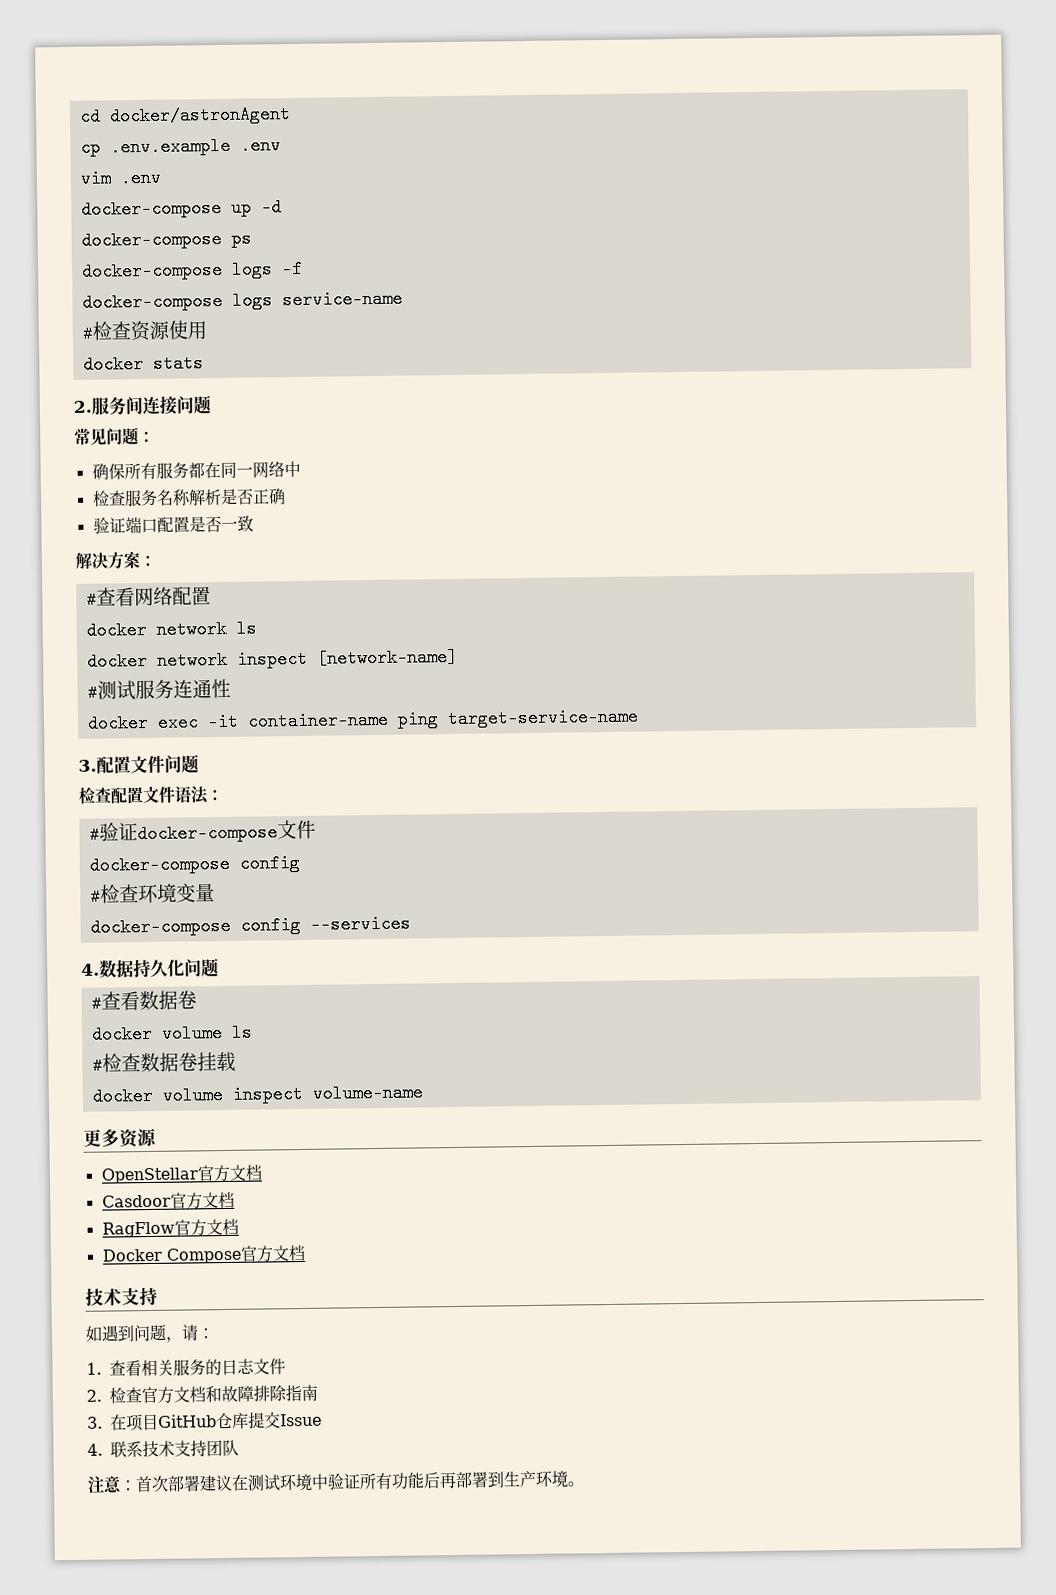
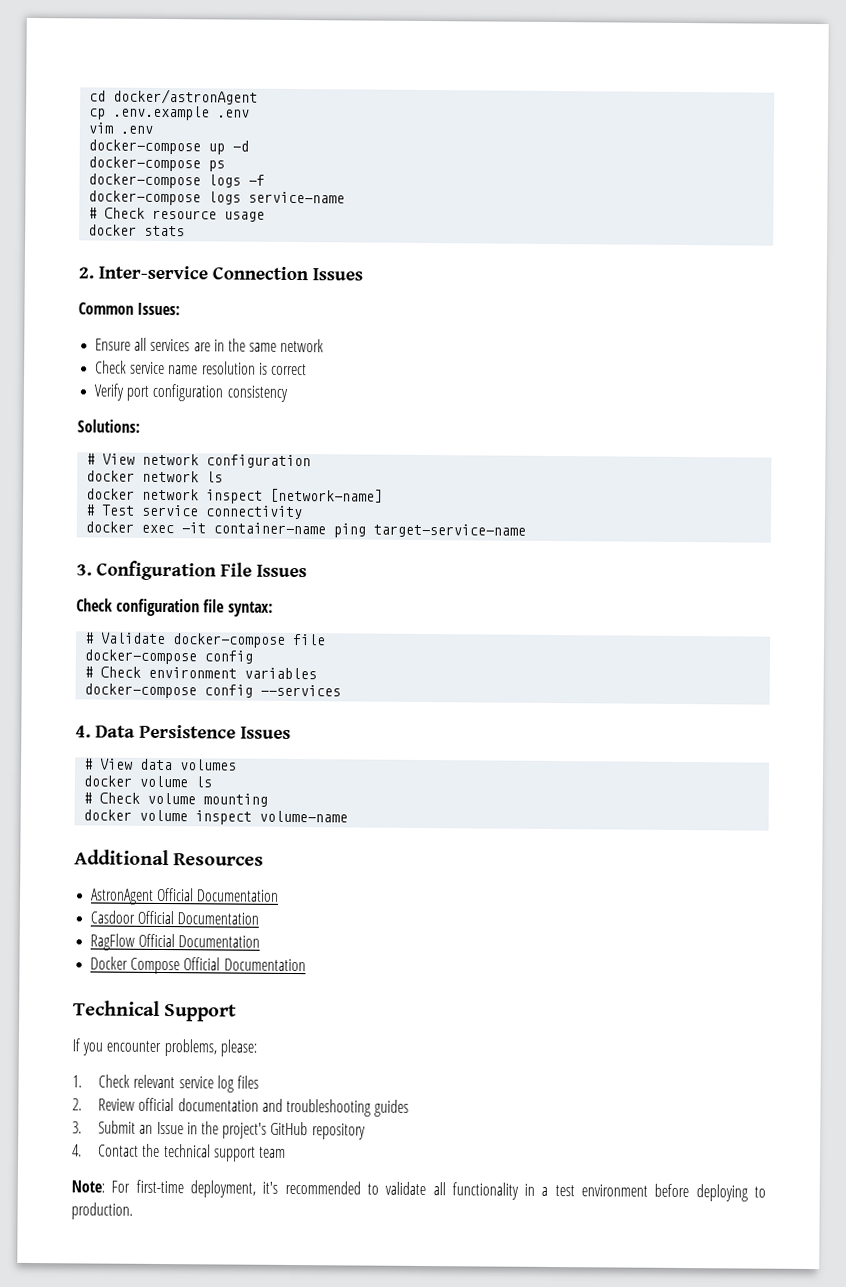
- #检查资源使用
+ # Check resource usage
- 2.服务间连接问题
- 常见问题：
- 确保所有服务都在同一网络中
- 检查服务名称解析是否正确
- 验证端口配置是否一致
- 解决方案：
- #查看网络配置
+ 2. Inter-service Connection Issues
+ Common Issues:
+ Ensure all services are in the same network
+ Check service name resolution is correct
+ Verify port configuration consistency
+ Solutions:
+ # View network configuration
- #测试服务连通性
+ # Test service connectivity
- 3.配置文件问题
- 检查配置文件语法：
- #验证docker-compose文件
+ 3. Configuration File Issues
+ Check configuration file syntax:
+ # Validate docker-compose file
- #检查环境变量
+ # Check environment variables
- 4.数据持久化问题
- #查看数据卷
+ 4. Data Persistence Issues
+ # View data volumes
- #检查数据卷挂载
+ # Check volume mounting
- 更多资源
- OpenStellar官方文档
+ Additional Resources
+ AstronAgent Official Documentation
- Casdoor官方文档
+ Casdoor Official Documentation
- RagFlow官方文档
+ RagFlow Official Documentation
- Docker Compose官方文档
- 技术支持
- 如遇到问题，请：
- 1.查看相关服务的日志文件
- 2.检查官方文档和故障排除指南
- 3.在项目GitHub仓库提交Issue
- 4.联系技术支持团队
- 注意：首次部署建议在测试环境中验证所有功能后再部署到生产环境。
+ Docker Compose Official Documentation
+ Technical Support
+ If you encounter problems, please:
+ 1. Check relevant service log files
+ 2. Review official documentation and troubleshooting guides
+ 3. Submit an Issue in the project's GitHub repository
+ 4. Contact the technical support team
+ Note: For first-time deployment, it's recommended to validate all functionality in a test environment before deploying to production.

